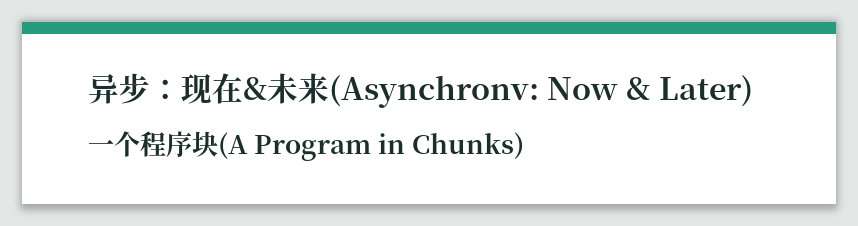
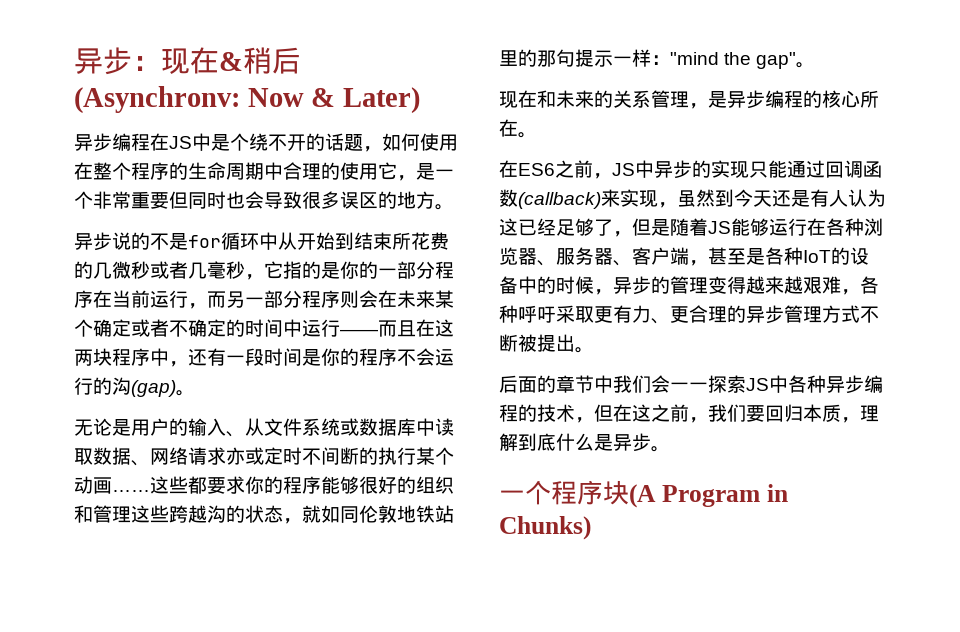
- 异步：现在&未来(Asynchronv: Now & Later)
+ 异步：现在&稍后(Asynchronv: Now & Later)
+ 异步编程在JS中是个绕不开的话题，如何使用在整个程序的生命周期中合理的使用它，是一个非常重要但同时也会导致很多误区的地方。
+ 异步说的不是for循环中从开始到结束所花费的几微秒或者几毫秒，它指的是你的一部分程序在当前运行，而另一部分程序则会在未来某个确定或者不确定的时间中运行——而且在这两块程序中，还有一段时间是你的程序不会运行的沟(gap)。
+ 无论是用户的输入、从文件系统或数据库中读取数据、网络请求亦或定时不间断的执行某个动画……这些都要求你的程序能够很好的组织和管理这些跨越沟的状态，就如同伦敦地铁站里的那句提示一样："mind the gap"。
+ 现在和未来的关系管理，是异步编程的核心所在。
+ 在ES6之前，JS中异步的实现只能通过回调函数(callback)来实现，虽然到今天还是有人认为这已经足够了，但是随着JS能够运行在各种浏览器、服务器、客户端，甚至是各种IoT的设备中的时候，异步的管理变得越来越艰难，各种呼吁采取更有力、更合理的异步管理方式不断被提出。
+ 后面的章节中我们会一一探索JS中各种异步编程的技术，但在这之前，我们要回归本质，理解到底什么是异步。

